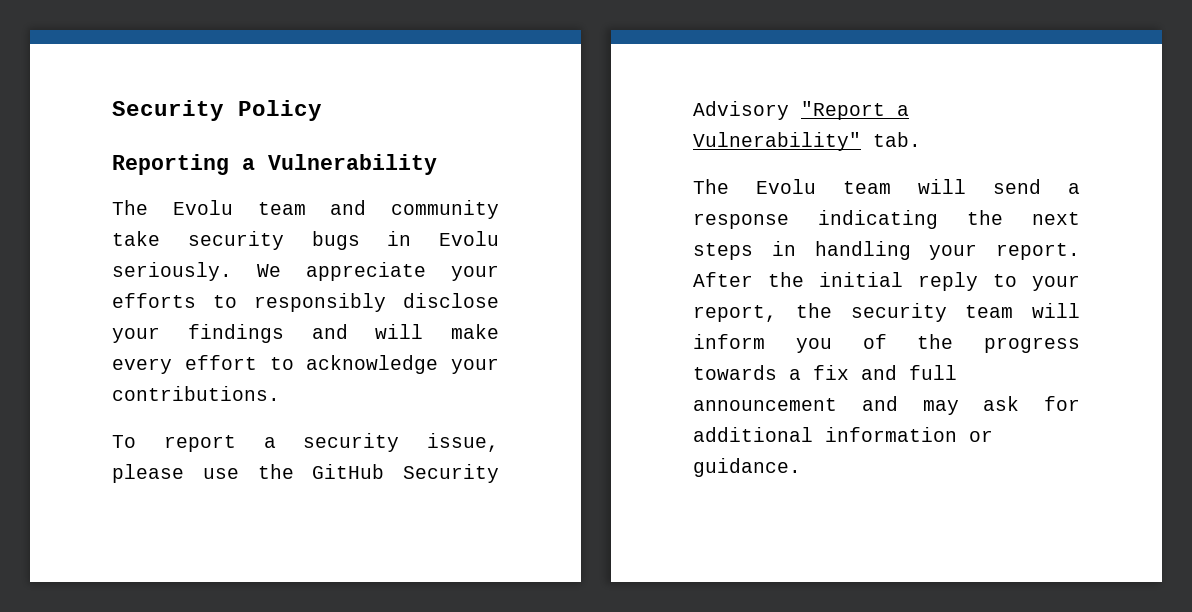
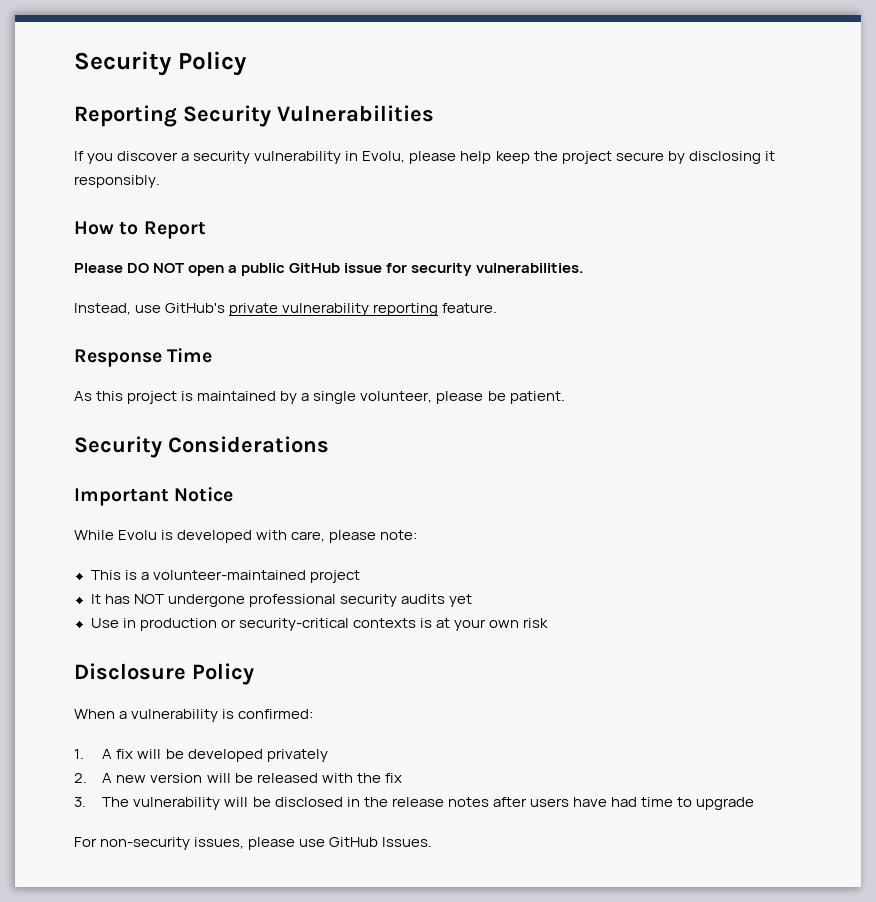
- Reporting a Vulnerability
- The Evolu team and community take security bugs in Evolu seriously. We appreciate your efforts to responsibly disclose your findings and will make every effort to acknowledge your contributions.
- To report a security issue, please use the GitHub Security Advisory "Report a Vulnerability" tab.
- The Evolu team will send a response indicating the next steps in handling your report. After the initial reply to your report, the security team will inform you of the progress towards a fix and full announcement and may ask for additional information or guidance.
+ Reporting Security Vulnerabilities
+ If you discover a security vulnerability in Evolu, please help keep the project secure by disclosing it responsibly.
+ How to Report
+ Please DO NOT open a public GitHub issue for security vulnerabilities.
+ Instead, use GitHub's private vulnerability reporting feature.
+ Response Time
+ As this project is maintained by a single volunteer, please be patient.
+ Security Considerations
+ Important Notice
+ While Evolu is developed with care, please note:
+ This is a volunteer-maintained project
+ It has NOT undergone professional security audits yet
+ Use in production or security-critical contexts is at your own risk
+ Disclosure Policy
+ When a vulnerability is confirmed:
+ 1. A fix will be developed privately
+ 2. A new version will be released with the fix
+ 3. The vulnerability will be disclosed in the release notes after users have had time to upgrade
+ For non-security issues, please use GitHub Issues.

